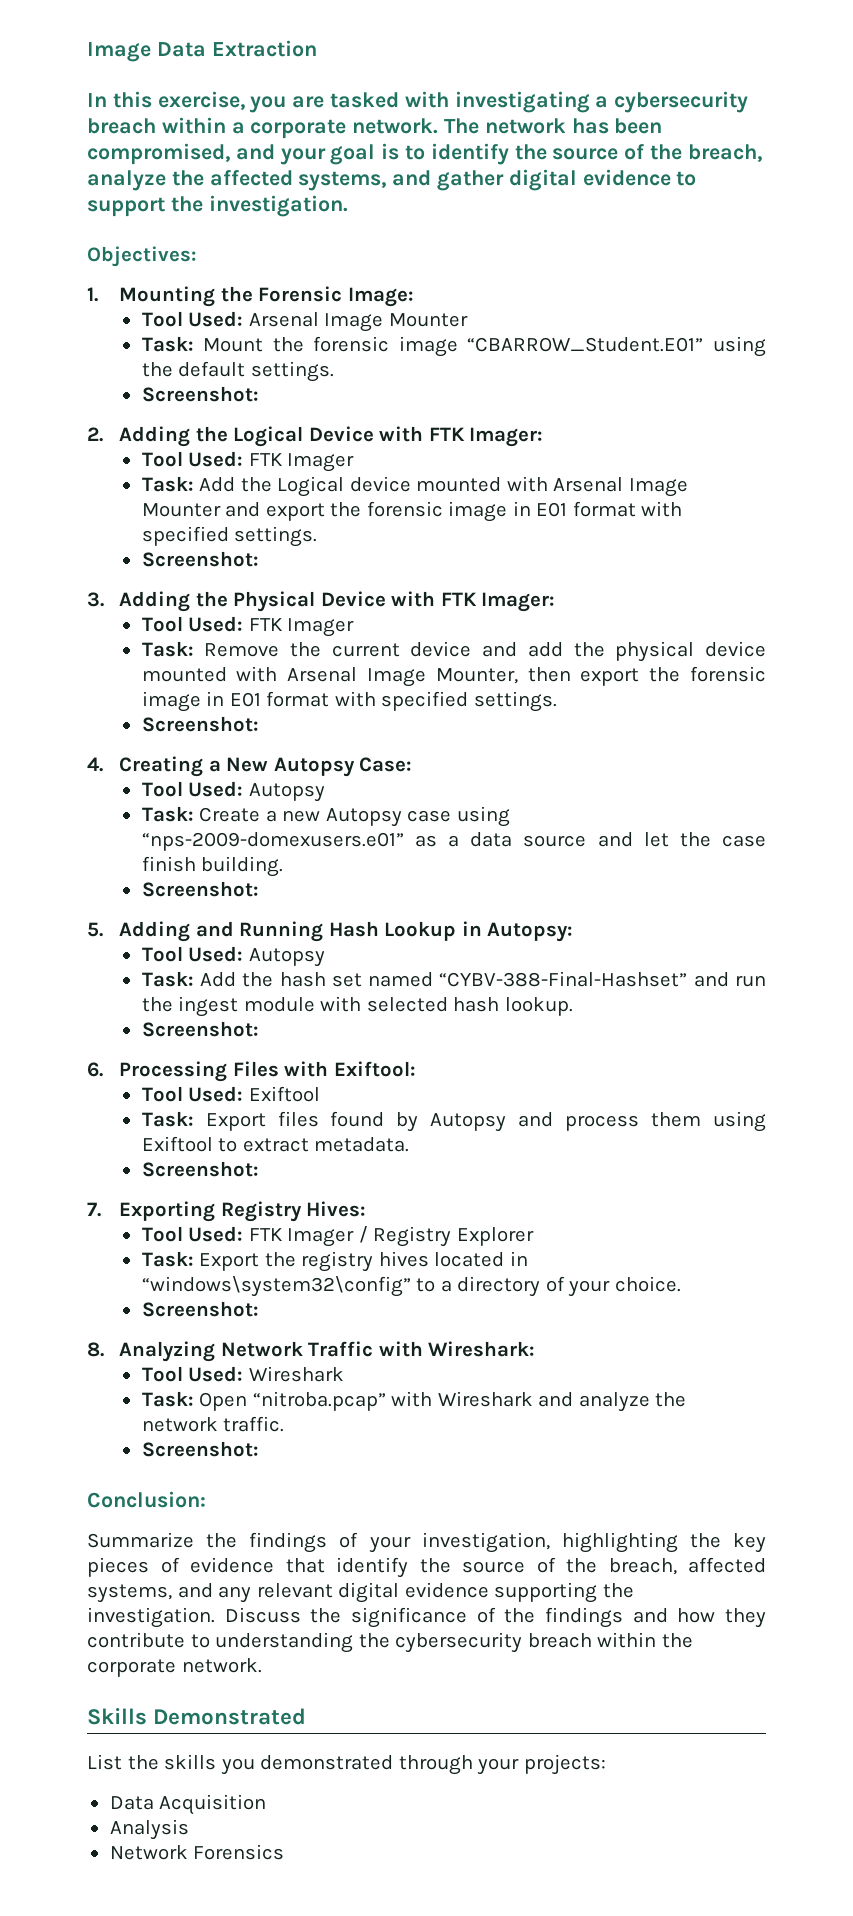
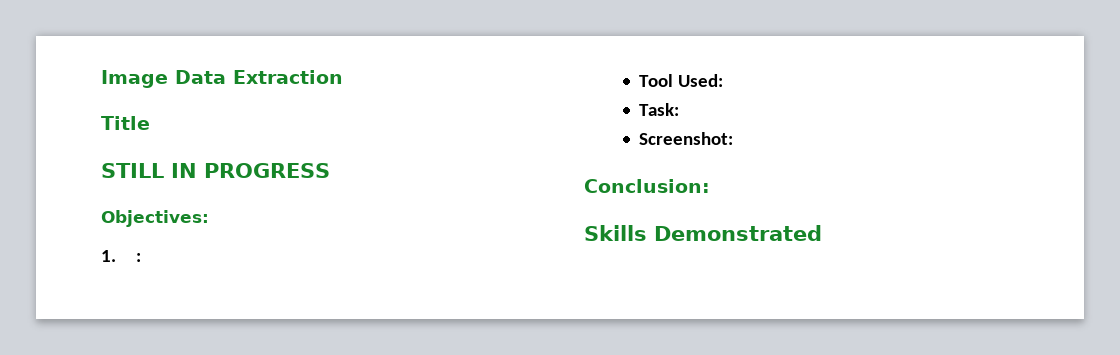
- In this exercise, you are tasked with investigating a cybersecurity breach within a corporate network. The network has been compromised, and your goal is to identify the source of the breach, analyze the affected systems, and gather digital evidence to support the investigation.
+ Title
+ STILL IN PROGRESS
  Objectives:
- 1. Mounting the Forensic Image:
- Tool Used: Arsenal Image Mounter
- Task: Mount the forensic image “CBARROW_Student.E01” using the default settings.
- Screenshot:
- 2. Adding the Logical Device with FTK Imager:
- Tool Used: FTK Imager
- Task: Add the Logical device mounted with Arsenal Image Mounter and export the forensic image in E01 format with specified settings.
- Screenshot:
- 3. Adding the Physical Device with FTK Imager:
- Tool Used: FTK Imager
- Task: Remove the current device and add the physical device mounted with Arsenal Image Mounter, then export the forensic image in E01 format with specified settings.
- Screenshot:
- 4. Creating a New Autopsy Case:
- Tool Used: Autopsy
- Task: Create a new Autopsy case using “nps-2009-domexusers.e01” as a data source and let the case finish building.
- Screenshot:
- 5. Adding and Running Hash Lookup in Autopsy:
- Tool Used: Autopsy
- Task: Add the hash set named “CYBV-388-Final-Hashset” and run the ingest module with selected hash lookup.
- Screenshot:
- 6. Processing Files with Exiftool:
- Tool Used: Exiftool
- Task: Export files found by Autopsy and process them using Exiftool to extract metadata.
- Screenshot:
- 7. Exporting Registry Hives:
- Tool Used: FTK Imager / Registry Explorer
- Task: Export the registry hives located in “windows\system32\config” to a directory of your choice.
- Screenshot:
- 8. Analyzing Network Traffic with Wireshark:
- Tool Used: Wireshark
- Task: Open “nitroba.pcap” with Wireshark and analyze the network traffic.
+ 1. :
+ Tool Used:
+ Task:
  Screenshot:
  Conclusion:
- Summarize the findings of your investigation, highlighting the key pieces of evidence that identify the source of the breach, affected systems, and any relevant digital evidence supporting the investigation. Discuss the significance of the findings and how they contribute to understanding the cybersecurity breach within the corporate network.
  Skills Demonstrated
- List the skills you demonstrated through your projects:
- Data Acquisition
- Analysis
- Network Forensics

